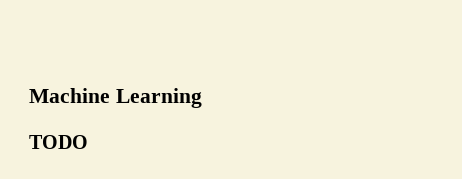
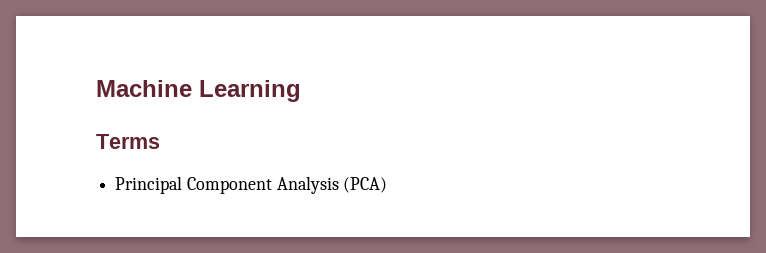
- TODO
+ Terms
+ Principal Component Analysis (PCA)

